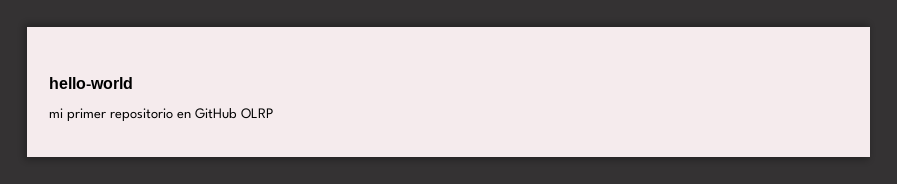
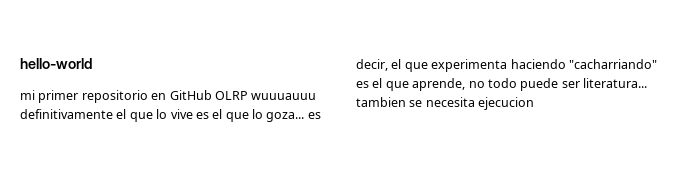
- mi primer repositorio en GitHub OLRP
+ mi primer repositorio en GitHub OLRP wuuuauuu definitivamente el que lo vive es el que lo goza... es decir, el que experimenta haciendo "cacharriando" es el que aprende, no todo puede ser literatura... tambien se necesita ejecucion

